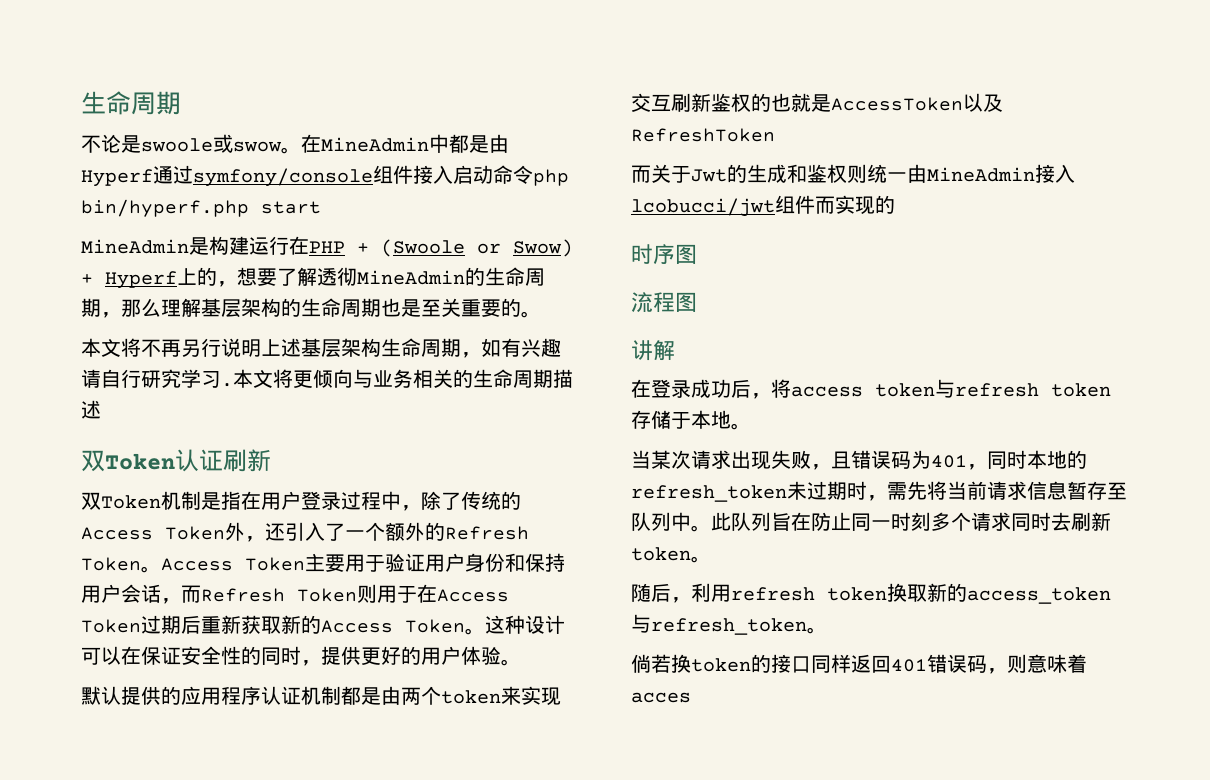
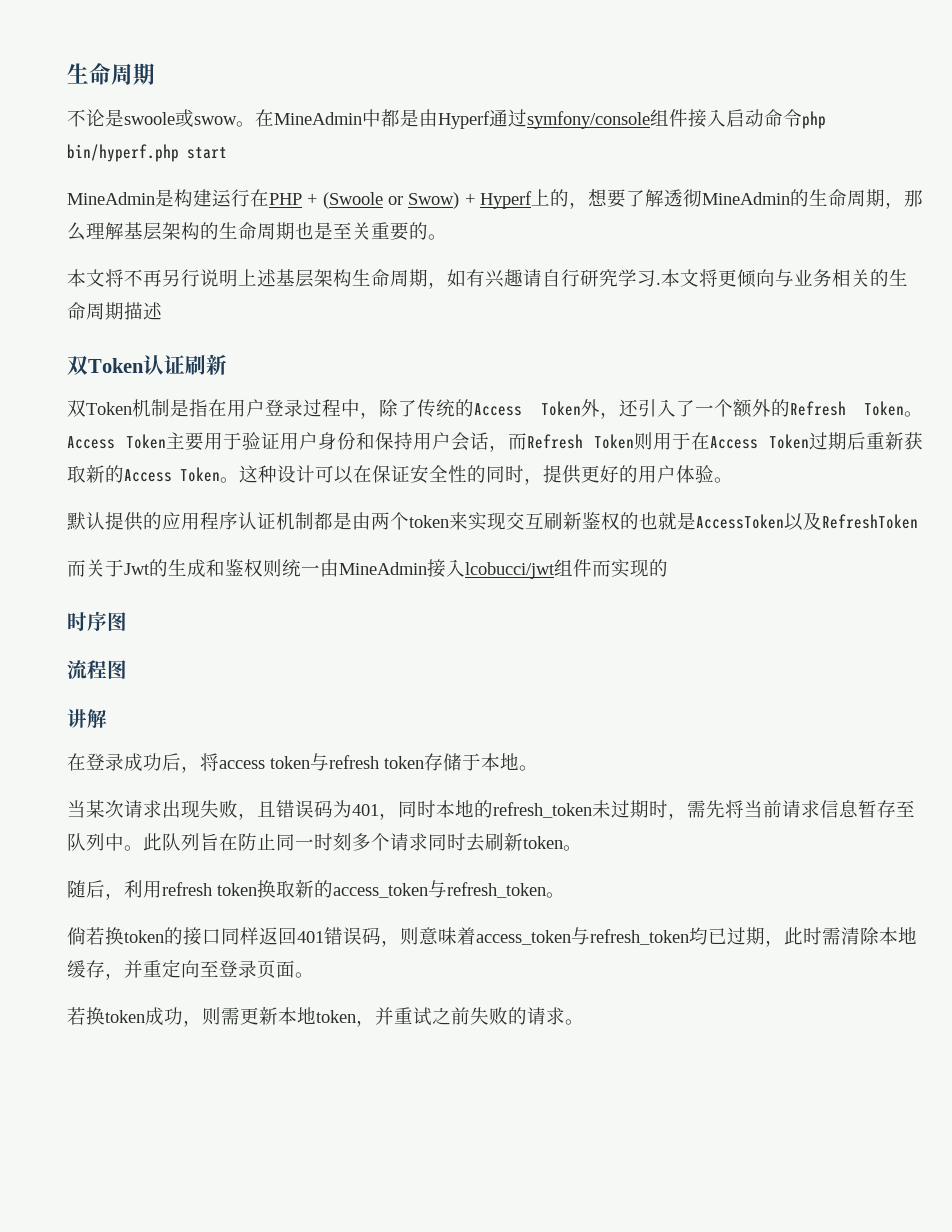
- 倘若换token的接口同样返回401错误码，则意味着acces
+ 倘若换token的接口同样返回401错误码，则意味着access_token与refresh_token均已过期，此时需清除本地缓存，并重定向至登录页面。
+ 若换token成功，则需更新本地token，并重试之前失败的请求。

